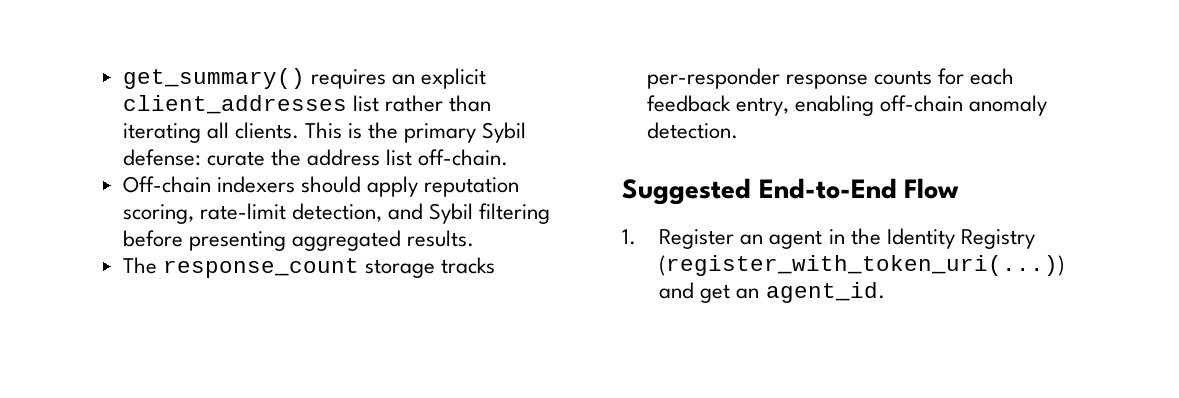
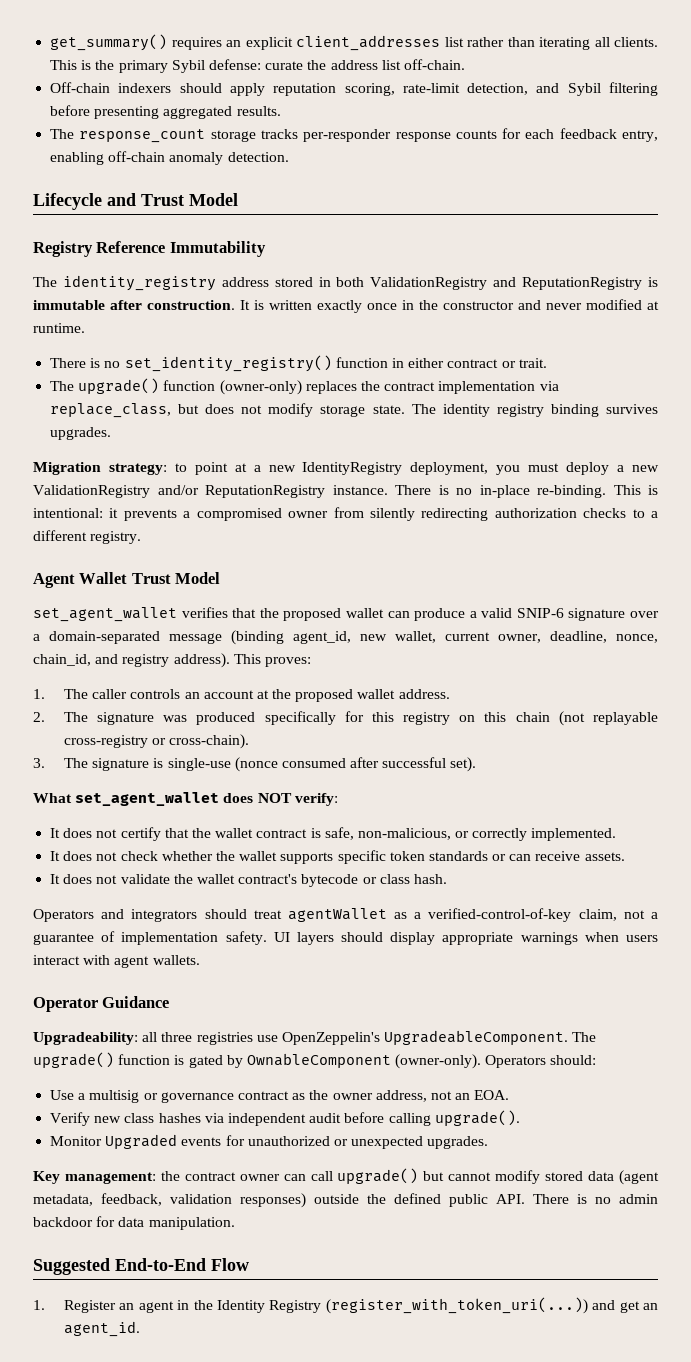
+ Lifecycle and Trust Model
+ Registry Reference Immutability
+ The identity_registry address stored in both ValidationRegistry and ReputationRegistry is immutable after construction. It is written exactly once in the constructor and never modified at runtime.
+ There is no set_identity_registry() function in either contract or trait.
+ The upgrade() function (owner-only) replaces the contract implementation via replace_class, but does not modify storage state. The identity registry binding survives upgrades.
+ Migration strategy: to point at a new IdentityRegistry deployment, you must deploy a new ValidationRegistry and/or ReputationRegistry instance. There is no in-place re-binding. This is intentional: it prevents a compromised owner from silently redirecting authorization checks to a different registry.
+ Agent Wallet Trust Model
+ set_agent_wallet verifies that the proposed wallet can produce a valid SNIP-6 signature over a domain-separated message (binding agent_id, new wallet, current owner, deadline, nonce, chain_id, and registry address). This proves:
+ 1. The caller controls an account at the proposed wallet address.
+ 2. The signature was produced specifically for this registry on this chain (not replayable cross-registry or cross-chain).
+ 3. The signature is single-use (nonce consumed after successful set).
+ What set_agent_wallet does NOT verify:
+ It does not certify that the wallet contract is safe, non-malicious, or correctly implemented.
+ It does not check whether the wallet supports specific token standards or can receive assets.
+ It does not validate the wallet contract's bytecode or class hash.
+ Operators and integrators should treat agentWallet as a verified-control-of-key claim, not a guarantee of implementation safety. UI layers should display appropriate warnings when users interact with agent wallets.
+ Operator Guidance
+ Upgradeability: all three registries use OpenZeppelin's UpgradeableComponent. The upgrade() function is gated by OwnableComponent (owner-only). Operators should:
+ Use a multisig or governance contract as the owner address, not an EOA.
+ Verify new class hashes via independent audit before calling upgrade().
+ Monitor Upgraded events for unauthorized or unexpected upgrades.
+ Key management: the contract owner can call upgrade() but cannot modify stored data (agent metadata, feedback, validation responses) outside the defined public API. There is no admin backdoor for data manipulation.

